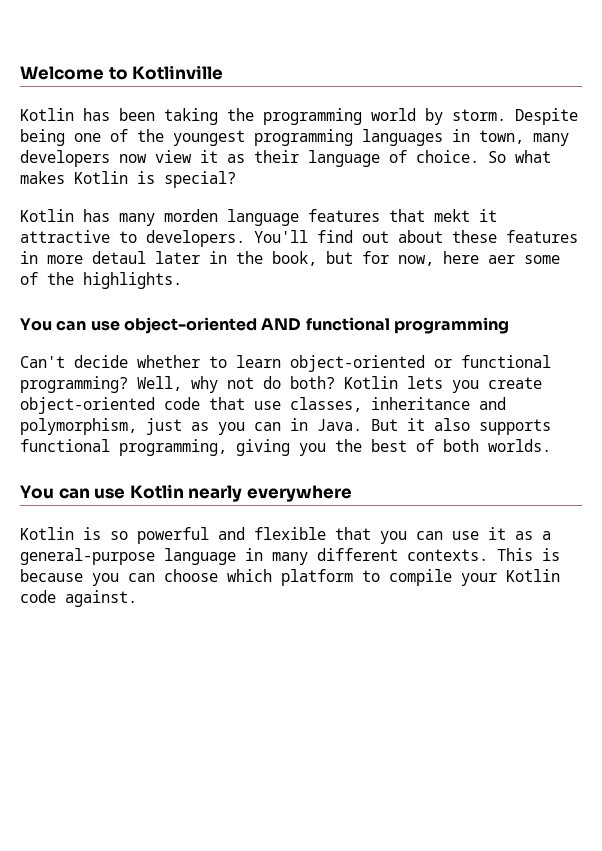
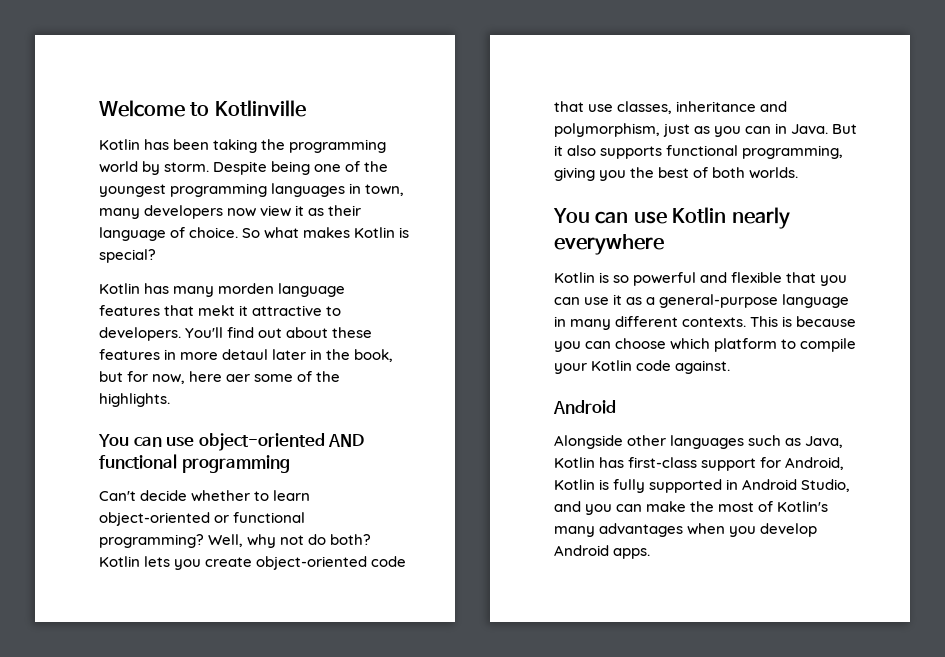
  This is because you can choose which platform to compile your Kotlin code against.
+ Android
+ Alongside other languages such as Java, Kotlin has first-class support for Android, Kotlin is fully supported in Android Studio, and you can make the most of Kotlin's many advantages when you develop Android apps.

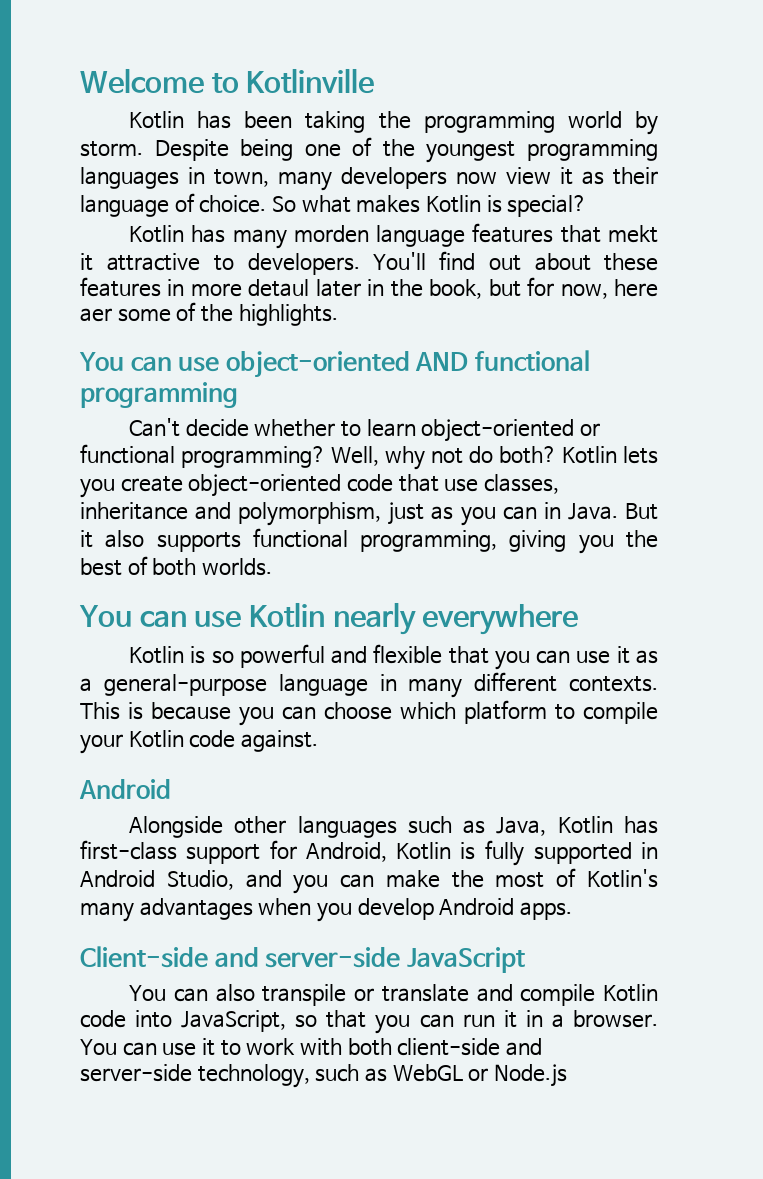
+ Client-side and server-side JavaScript
+ You can also transpile or translate and compile Kotlin code into JavaScript, so that you can run it in a browser. You can use it to work with both client-side and server-side technology, such as WebGL or Node.js

